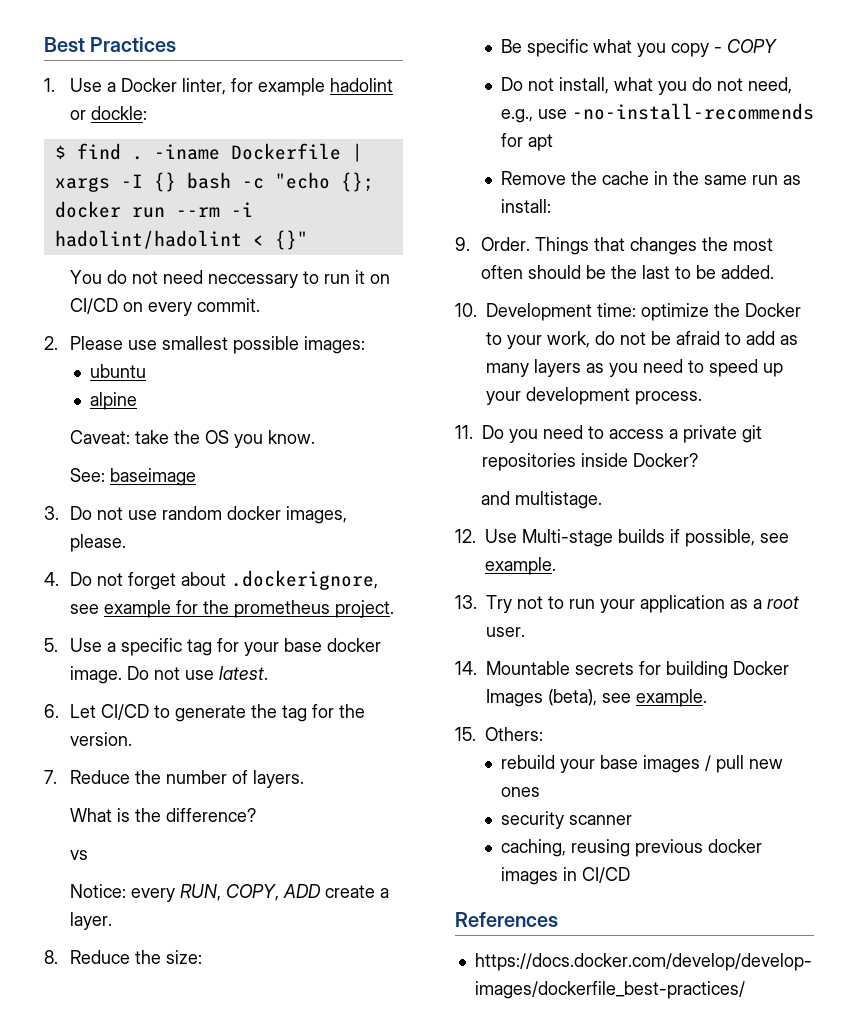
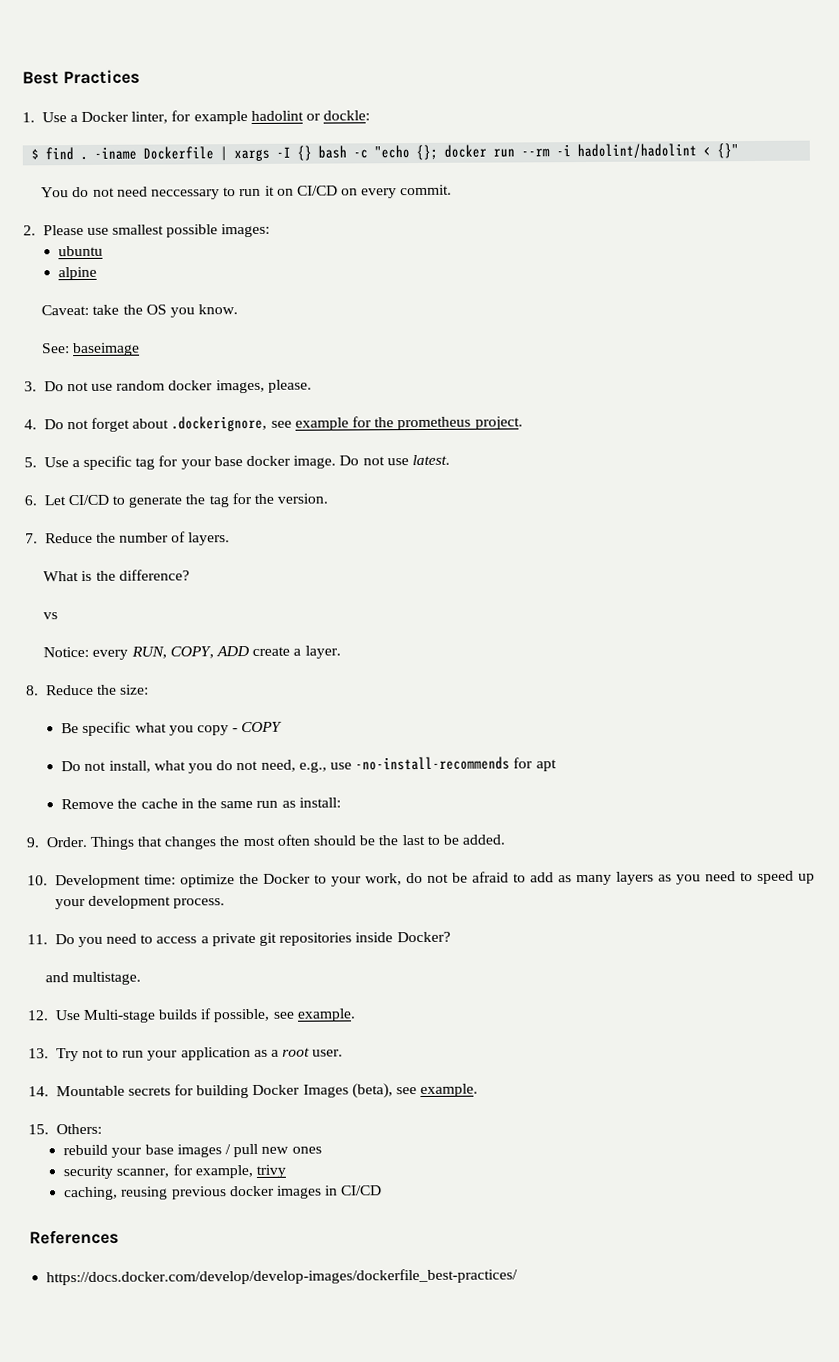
- security scanner
+ security scanner, for example, trivy

